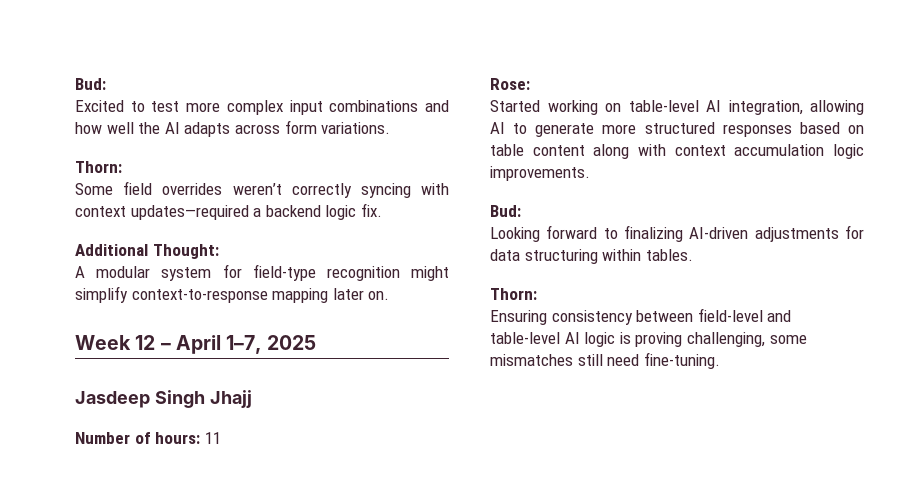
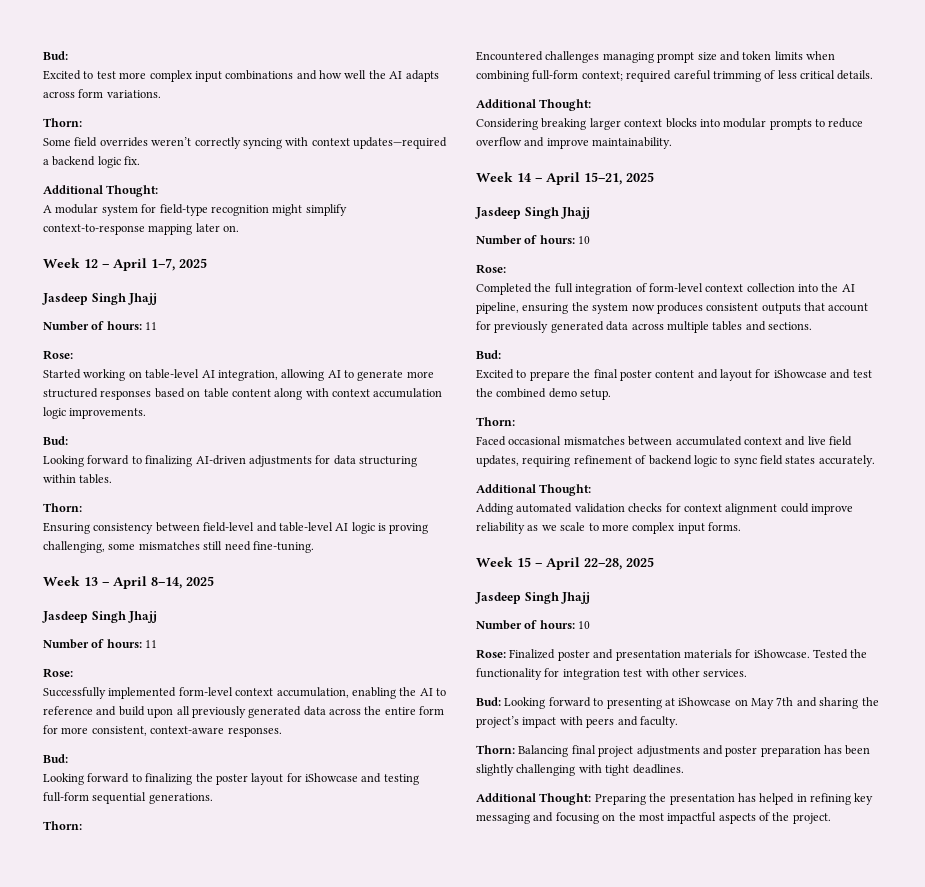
+ Week 13 – April 8–14, 2025
+ Jasdeep Singh Jhajj
+ Number of hours: 11
+ Rose:
+ Successfully implemented form-level context accumulation, enabling the AI to reference and build upon all previously generated data across the entire form for more consistent, context-aware responses.
+ Bud:
+ Looking forward to finalizing the poster layout for iShowcase and testing full-form sequential generations.
+ Thorn:
+ Encountered challenges managing prompt size and token limits when combining full-form context; required careful trimming of less critical details.
+ Additional Thought:
+ Considering breaking larger context blocks into modular prompts to reduce overflow and improve maintainability.
+ Week 14 – April 15–21, 2025
+ Jasdeep Singh Jhajj
+ Number of hours: 10
+ Rose:
+ Completed the full integration of form-level context collection into the AI pipeline, ensuring the system now produces consistent outputs that account for previously generated data across multiple tables and sections.
+ Bud:
+ Excited to prepare the final poster content and layout for iShowcase and test the combined demo setup.
+ Thorn:
+ Faced occasional mismatches between accumulated context and live field updates, requiring refinement of backend logic to sync field states accurately.
+ Additional Thought:
+ Adding automated validation checks for context alignment could improve reliability as we scale to more complex input forms.
+ Week 15 – April 22–28, 2025
+ Jasdeep Singh Jhajj
+ Number of hours: 10
+ Rose: Finalized poster and presentation materials for iShowcase. Tested the functionality for integration test with other services.
+ Bud: Looking forward to presenting at iShowcase on May 7th and sharing the project’s impact with peers and faculty.
+ Thorn: Balancing final project adjustments and poster preparation has been slightly challenging with tight deadlines.
+ Additional Thought: Preparing the presentation has helped in refining key messaging and focusing on the most impactful aspects of the project.

